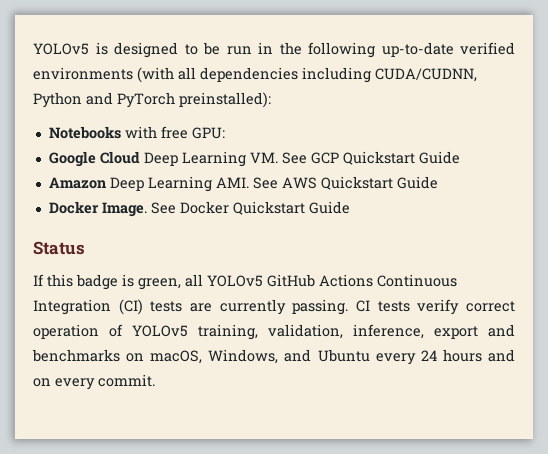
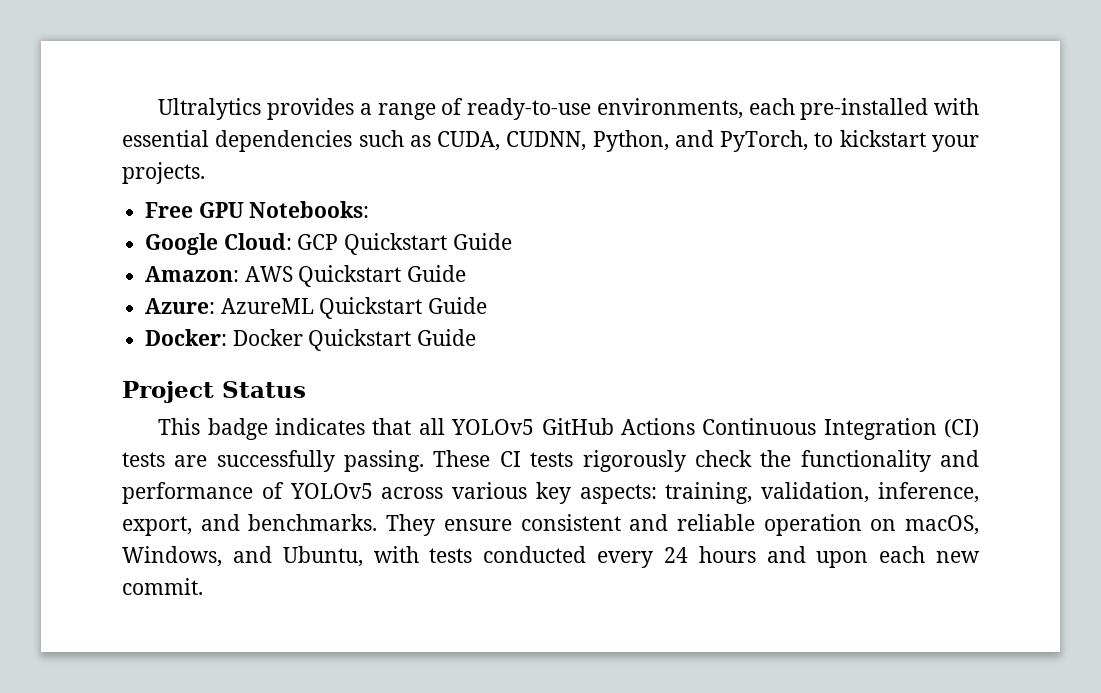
- YOLOv5 is designed to be run in the following up-to-date verified environments (with all dependencies including CUDA/CUDNN, Python and PyTorch preinstalled):
- Notebooks with free GPU:
- Google Cloud Deep Learning VM. See GCP Quickstart Guide
- Amazon Deep Learning AMI. See AWS Quickstart Guide
- Docker Image. See Docker Quickstart Guide
+ Ultralytics provides a range of ready-to-use environments, each pre-installed with essential dependencies such as CUDA, CUDNN, Python, and PyTorch, to kickstart your projects.
+ Free GPU Notebooks:
+ Google Cloud: GCP Quickstart Guide
+ Amazon: AWS Quickstart Guide
+ Azure: AzureML Quickstart Guide
+ Docker: Docker Quickstart Guide
- Status
+ Project Status
- If this badge is green, all YOLOv5 GitHub Actions Continuous Integration (CI) tests are currently passing. CI tests verify correct operation of YOLOv5 training, validation, inference, export and benchmarks on macOS, Windows, and Ubuntu every 24 hours and on every commit.
+ This badge indicates that all YOLOv5 GitHub Actions Continuous Integration (CI) tests are successfully passing. These CI tests rigorously check the functionality and performance of YOLOv5 across various key aspects: training, validation, inference, export, and benchmarks. They ensure consistent and reliable operation on macOS, Windows, and Ubuntu, with tests conducted every 24 hours and upon each new commit.

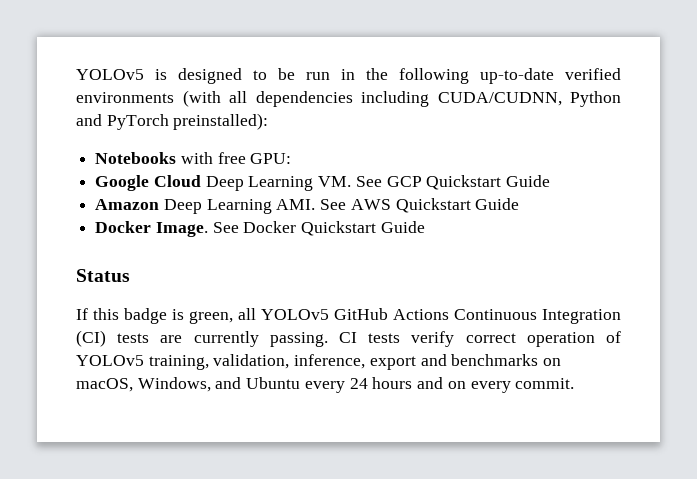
- Ultralytics provides a range of ready-to-use environments, each pre-installed with essential dependencies such as CUDA, CUDNN, Python, and PyTorch, to kickstart your projects.
- Free GPU Notebooks:
- Google Cloud: GCP Quickstart Guide
- Amazon: AWS Quickstart Guide
- Azure: AzureML Quickstart Guide
- Docker: Docker Quickstart Guide
+ YOLOv5 is designed to be run in the following up-to-date verified environments (with all dependencies including CUDA/CUDNN, Python and PyTorch preinstalled):
+ Notebooks with free GPU:
+ Google Cloud Deep Learning VM. See GCP Quickstart Guide
+ Amazon Deep Learning AMI. See AWS Quickstart Guide
+ Docker Image. See Docker Quickstart Guide
- Project Status
+ Status
- This badge indicates that all YOLOv5 GitHub Actions Continuous Integration (CI) tests are successfully passing. These CI tests rigorously check the functionality and performance of YOLOv5 across various key aspects: training, validation, inference, export, and benchmarks. They ensure consistent and reliable operation on macOS, Windows, and Ubuntu, with tests conducted every 24 hours and upon each new commit.
+ If this badge is green, all YOLOv5 GitHub Actions Continuous Integration (CI) tests are currently passing. CI tests verify correct operation of YOLOv5 training, validation, inference, export and benchmarks on macOS, Windows, and Ubuntu every 24 hours and on every commit.

